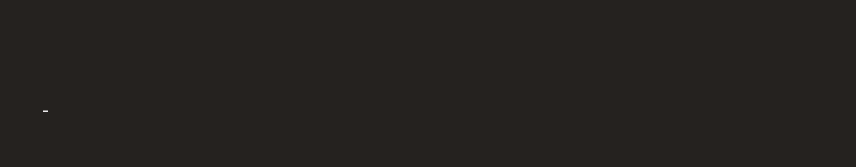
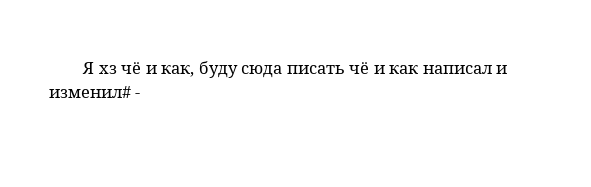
- -
+ Я хз чё и как, буду сюда писать чё и как написал и изменил# -

